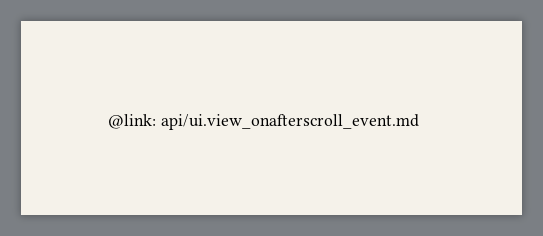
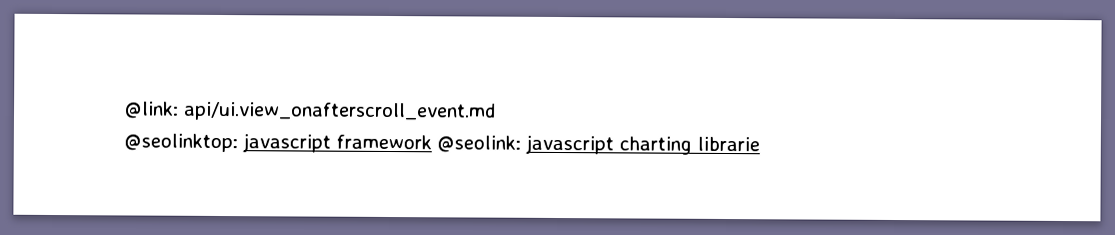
+ @seolinktop: javascript framework @seolink: javascript charting librarie

